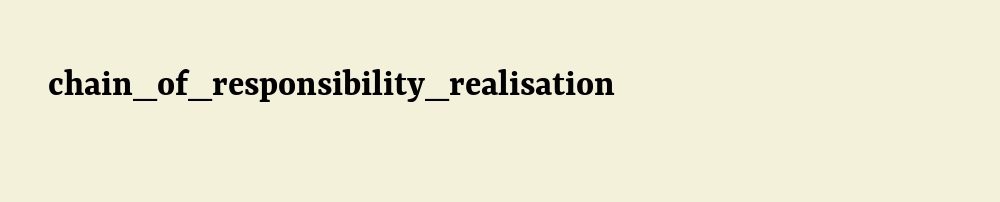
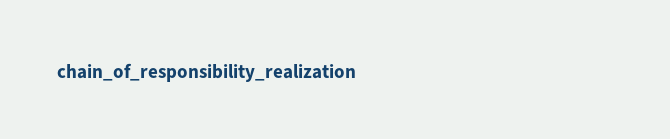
- chain_of_responsibility_realisation
+ chain_of_responsibility_realization

